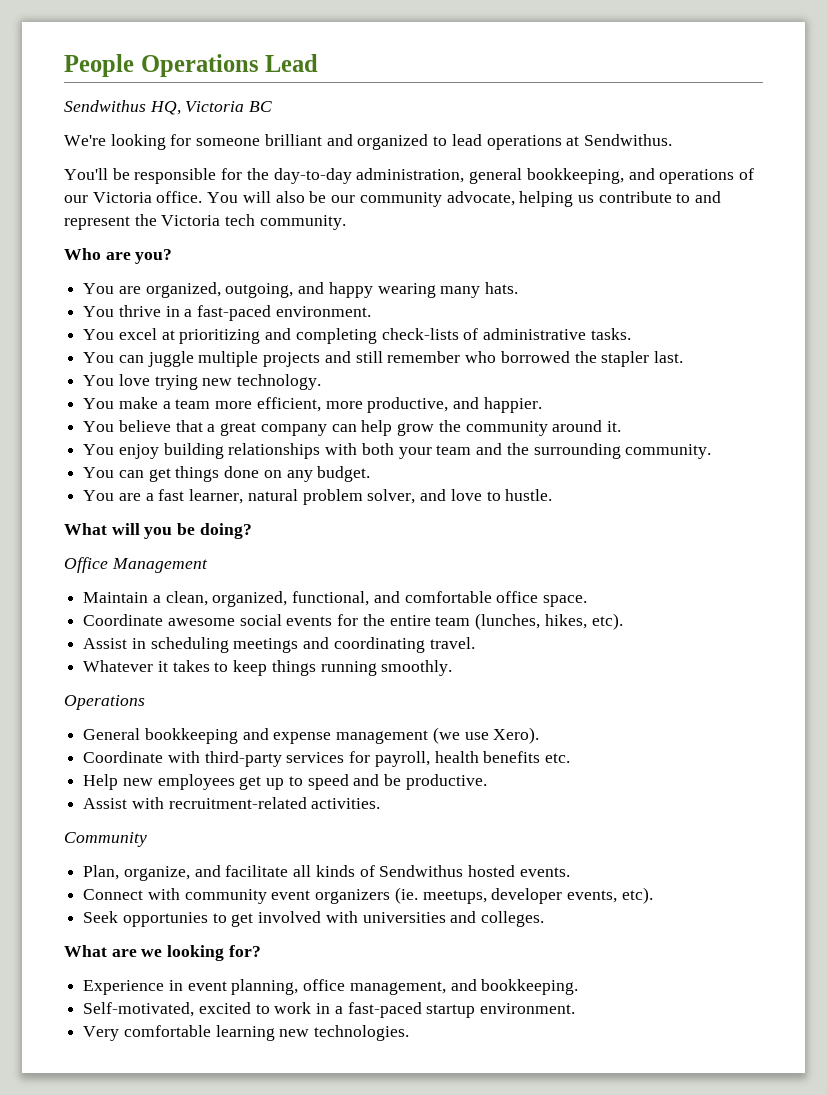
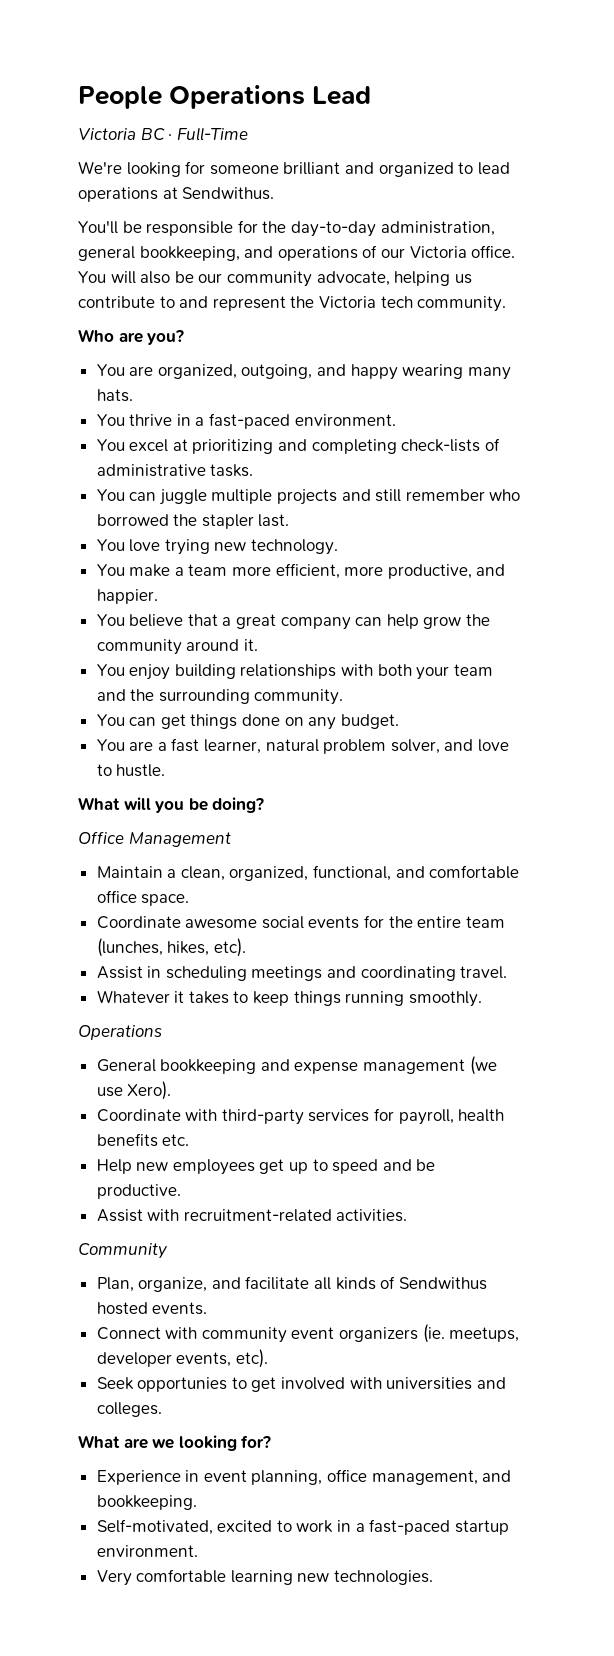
- Sendwithus HQ, Victoria BC
+ Victoria BC · Full-Time

